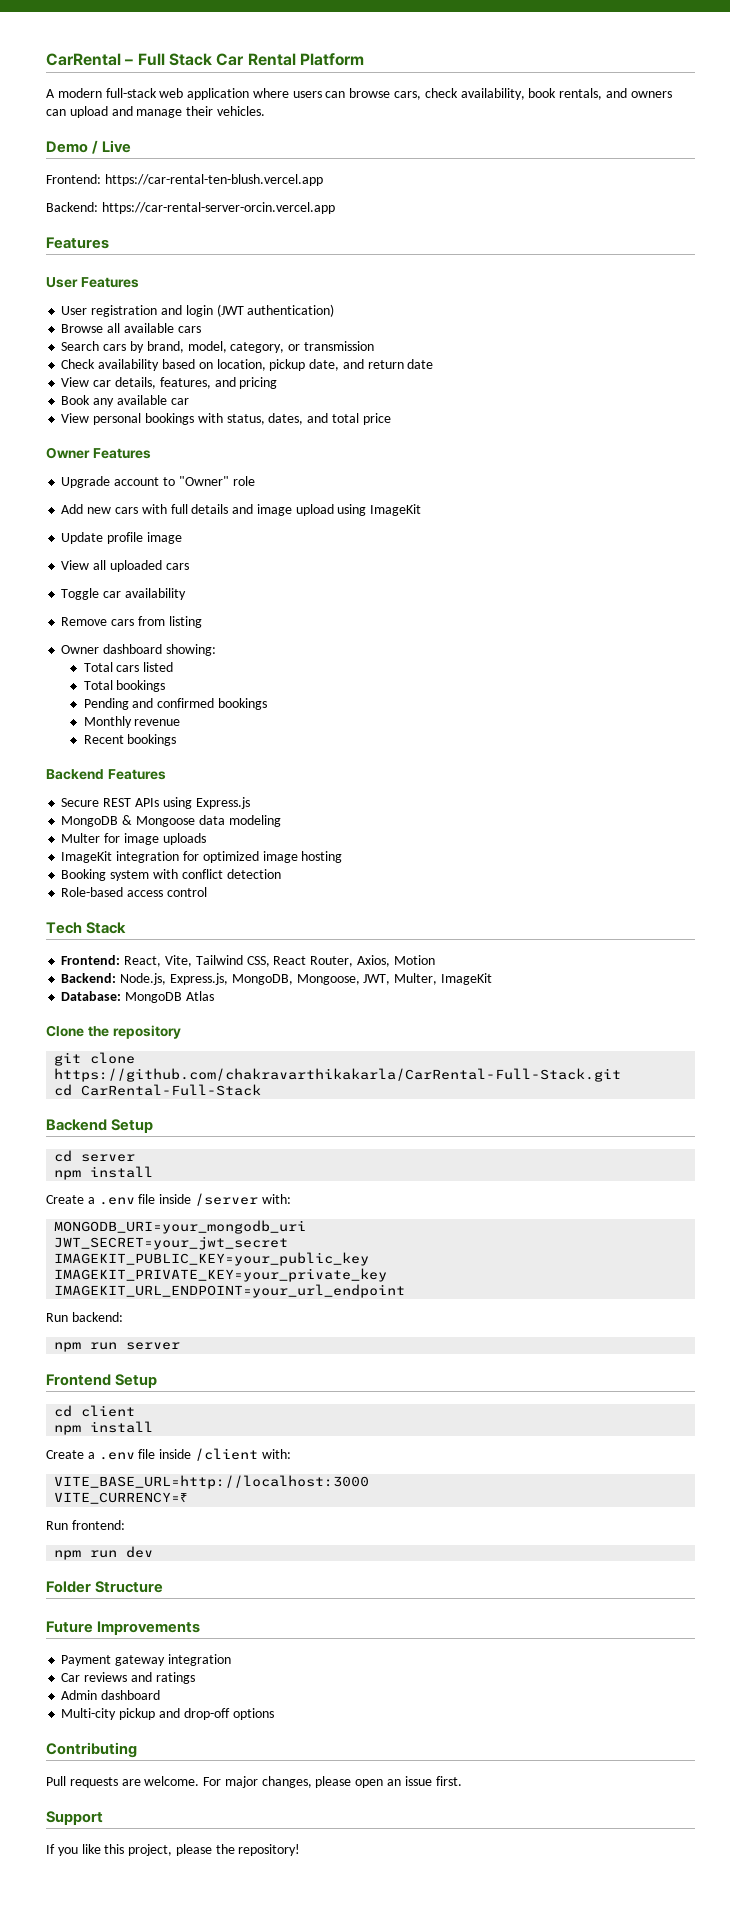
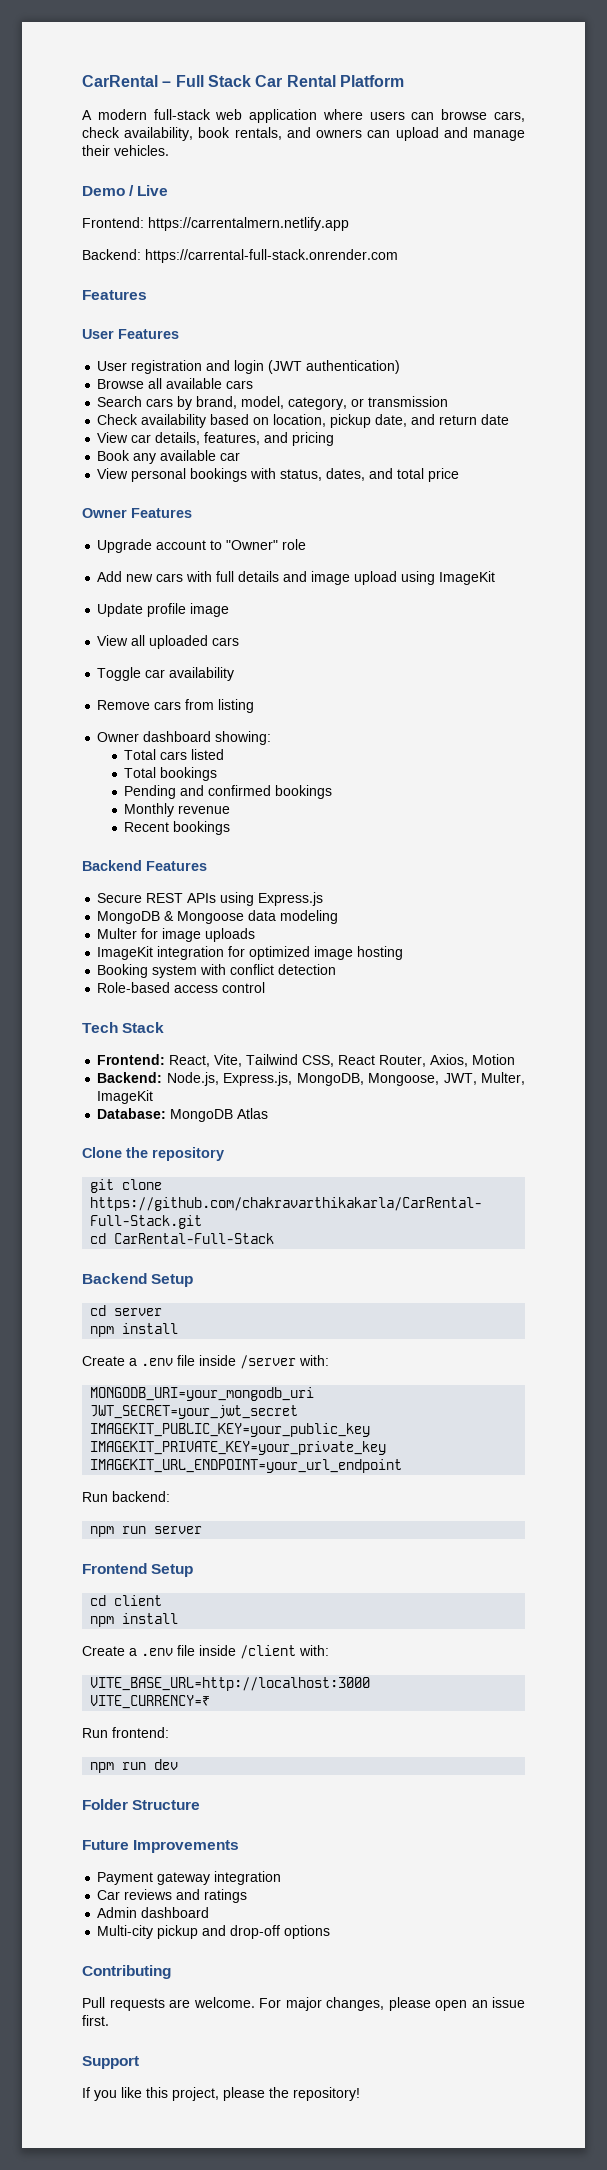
- Frontend: https://car-rental-ten-blush.vercel.app
- Backend: https://car-rental-server-orcin.vercel.app
+ Frontend: https://carrentalmern.netlify.app
+ Backend: https://carrental-full-stack.onrender.com

